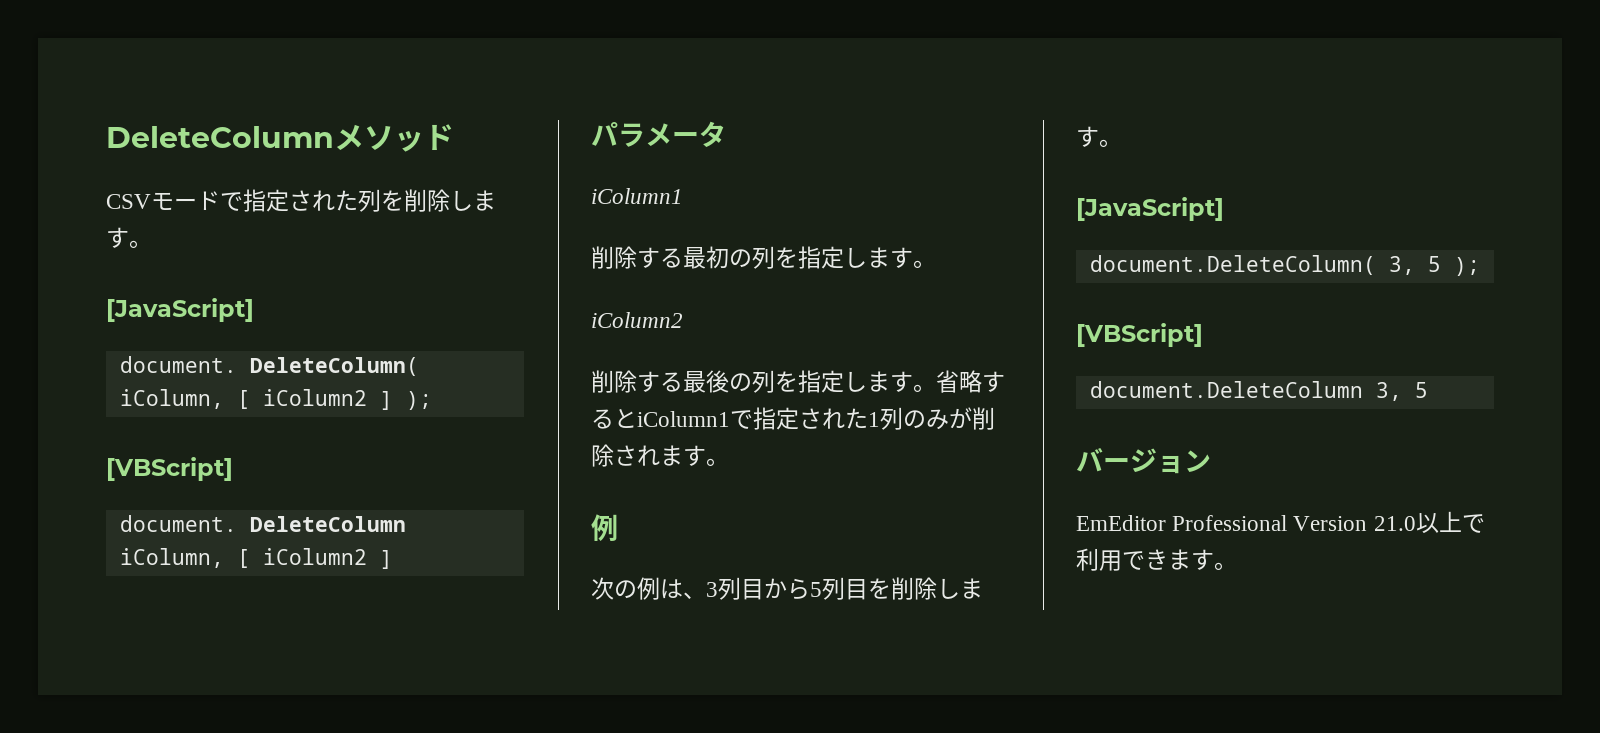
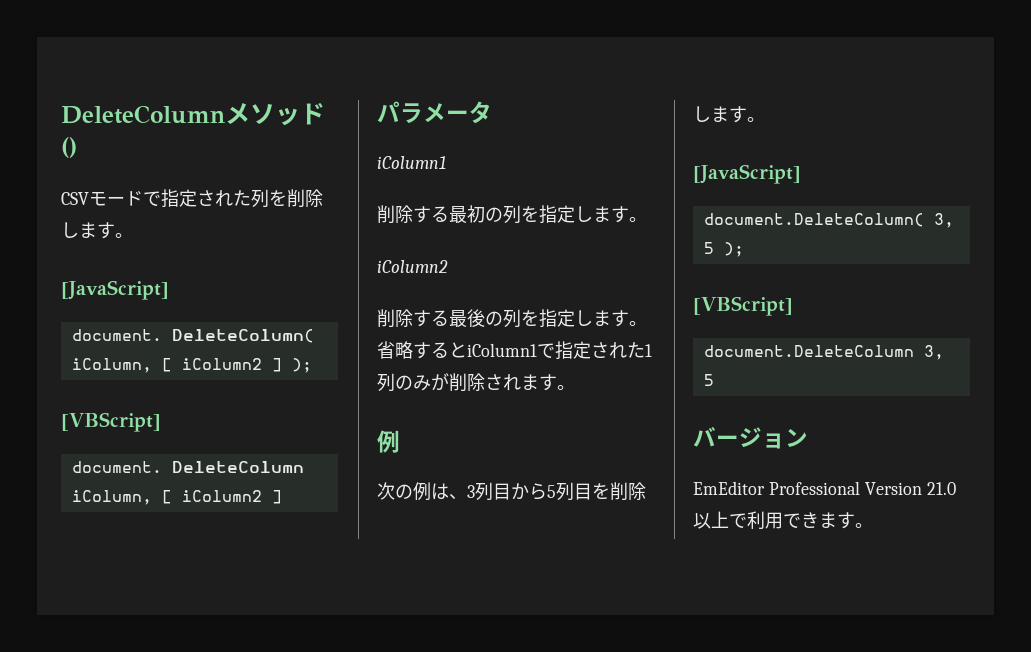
- DeleteColumnメソッド
+ DeleteColumnメソッド()

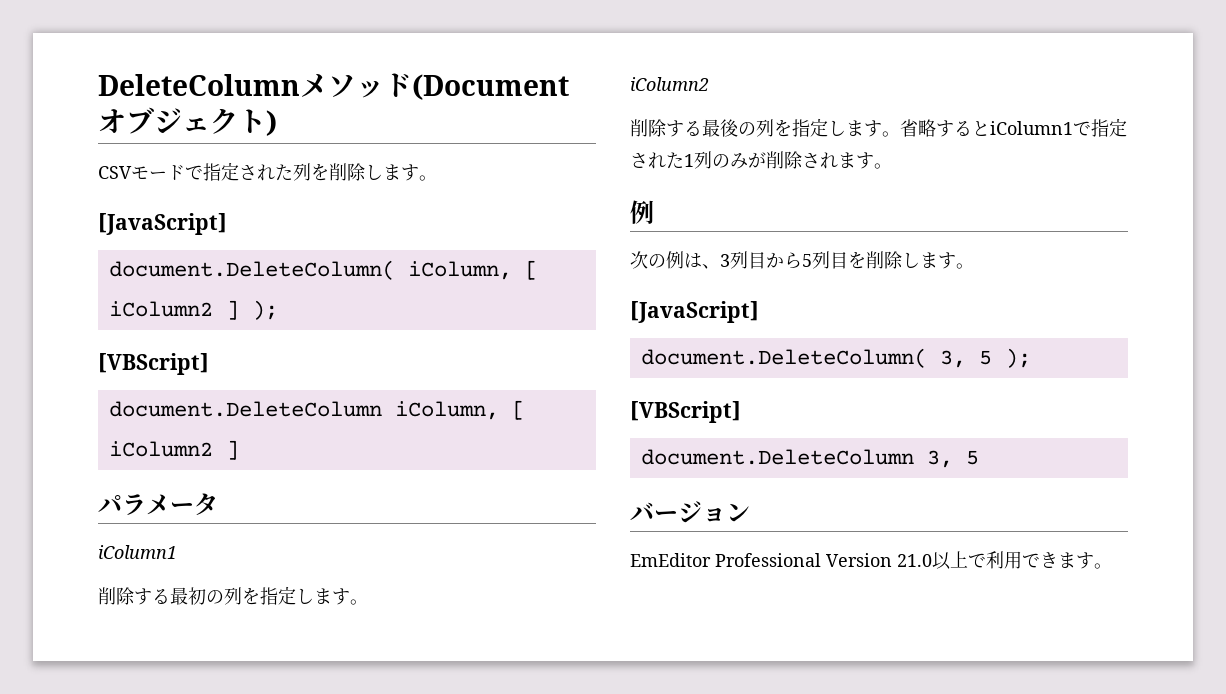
- DeleteColumnメソッド()
+ DeleteColumnメソッド(Documentオブジェクト)
- document. DeleteColumn( iColumn, [ iColumn2 ] );
+ document.DeleteColumn( iColumn, [ iColumn2 ] );
- document. DeleteColumn iColumn, [ iColumn2 ]
+ document.DeleteColumn iColumn, [ iColumn2 ]

